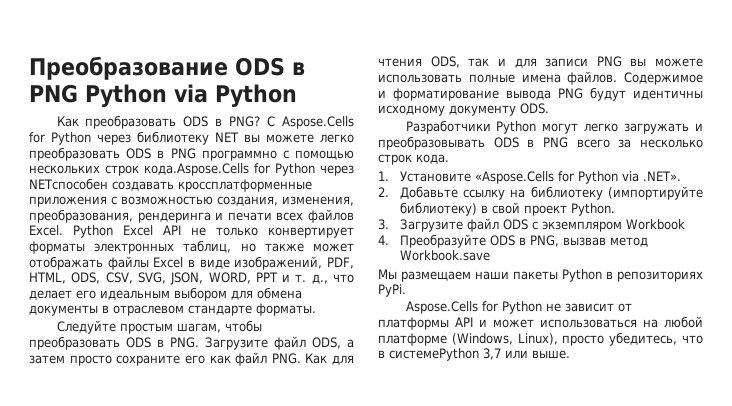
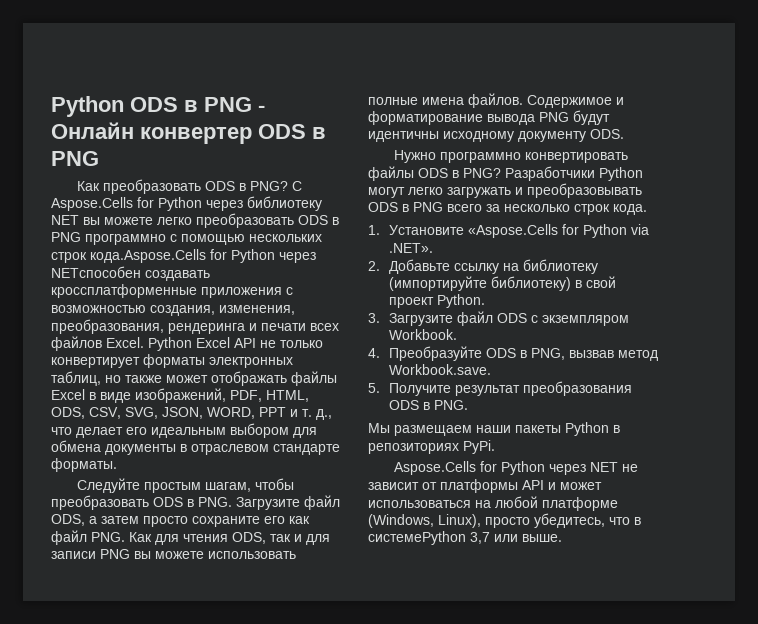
- Преобразование ODS в PNG Python via Python
+ Python ODS в PNG - Онлайн конвертер ODS в PNG
+ Нужно программно конвертировать файлы ODS в PNG?
- 3. Загрузите файл ODS с экземпляром Workbook
+ 3. Загрузите файл ODS с экземпляром Workbook.
- 4. Преобразуйте ODS в PNG, вызвав метод Workbook.save
+ 4. Преобразуйте ODS в PNG, вызвав метод Workbook.save.
+ 5. Получите результат преобразования ODS в PNG.
- Aspose.Cells for Python не зависит от платформы API и может использоваться на любой платформе (Windows, Linux), просто убедитесь, что в системеPython 3,7 или выше.
+ Aspose.Cells for Python через NET не зависит от платформы API и может использоваться на любой платформе (Windows, Linux), просто убедитесь, что в системеPython 3,7 или выше.

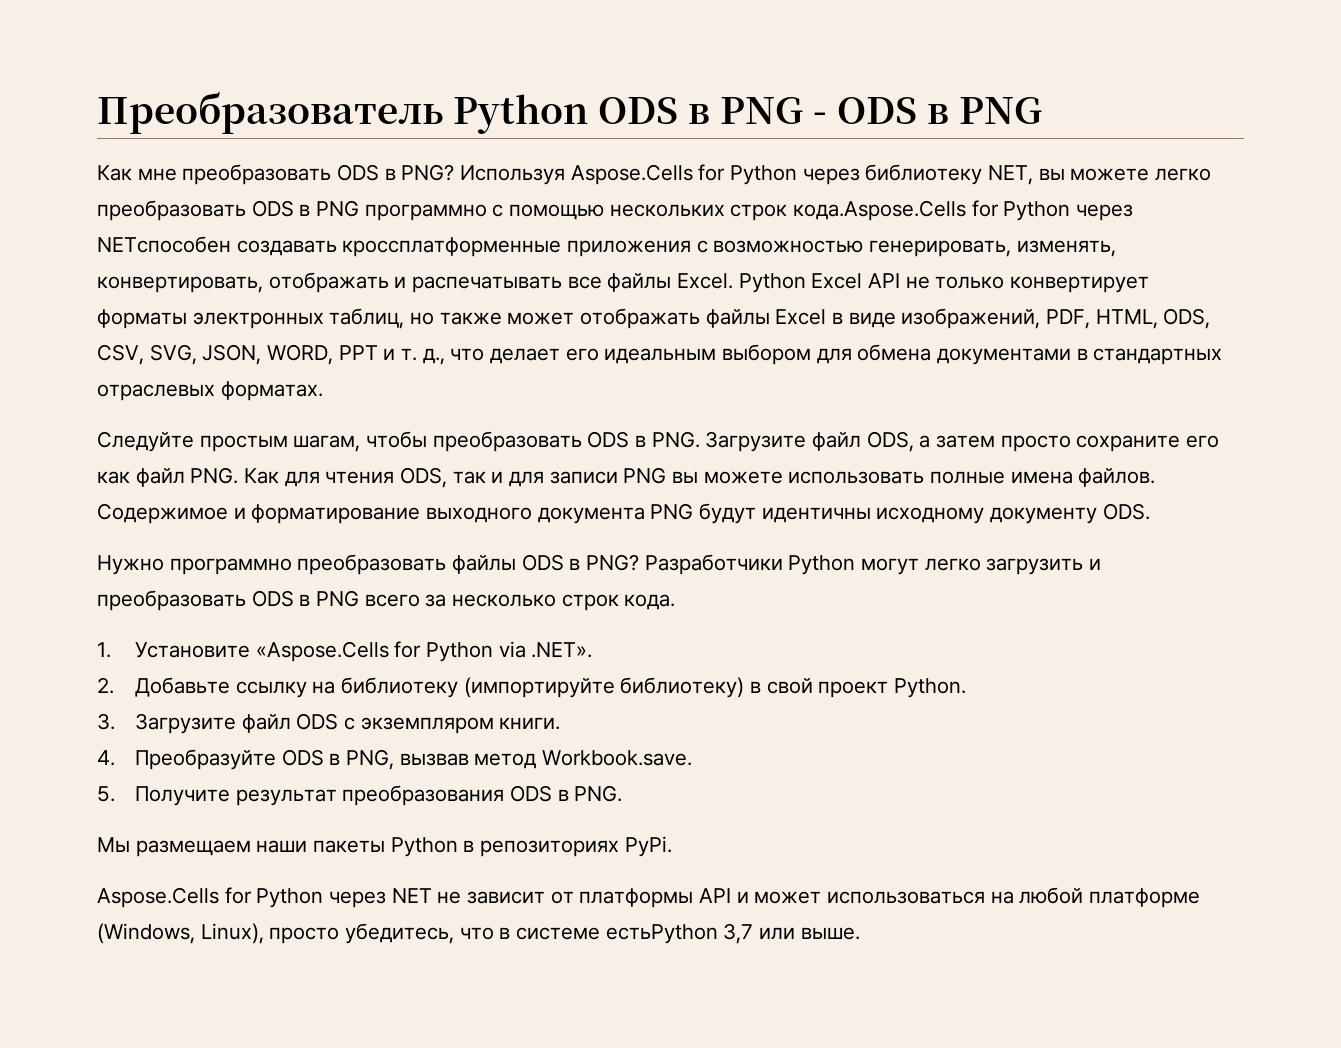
- Python ODS в PNG - Онлайн конвертер ODS в PNG
+ Преобразователь Python ODS в PNG - ODS в PNG
- Как преобразовать ODS в PNG?
+ Как мне преобразовать ODS в PNG?
- С Aspose.Cells for Python через библиотеку NET вы можете легко преобразовать ODS в PNG программно с помощью нескольких строк кода.Aspose.Cells for Python через NETспособен создавать кроссплатформенные приложения с возможностью создания, изменения, преобразования, рендеринга и печати всех файлов Excel.
+ Используя Aspose.Cells for Python через библиотеку NET, вы можете легко преобразовать ODS в PNG программно с помощью нескольких строк кода.Aspose.Cells for Python через NETспособен создавать кроссплатформенные приложения с возможностью генерировать, изменять, конвертировать, отображать и распечатывать все файлы Excel.
- Python Excel API не только конвертирует форматы электронных таблиц, но также может отображать файлы Excel в виде изображений, PDF, HTML, ODS, CSV, SVG, JSON, WORD, PPT и т. д., что делает его идеальным выбором для обмена документы в отраслевом стандарте форматы.
+ Python Excel API не только конвертирует форматы электронных таблиц, но также может отображать файлы Excel в виде изображений, PDF, HTML, ODS, CSV, SVG, JSON, WORD, PPT и т. д., что делает его идеальным выбором для обмена документами в стандартных отраслевых форматах.
- Содержимое и форматирование вывода PNG будут идентичны исходному документу ODS.
+ Содержимое и форматирование выходного документа PNG будут идентичны исходному документу ODS.
- Нужно программно конвертировать файлы ODS в PNG?
+ Нужно программно преобразовать файлы ODS в PNG?
- Разработчики Python могут легко загружать и преобразовывать ODS в PNG всего за несколько строк кода.
+ Разработчики Python могут легко загрузить и преобразовать ODS в PNG всего за несколько строк кода.
- 3. Загрузите файл ODS с экземпляром Workbook.
+ 3. Загрузите файл ODS с экземпляром книги.
- Aspose.Cells for Python через NET не зависит от платформы API и может использоваться на любой платформе (Windows, Linux), просто убедитесь, что в системеPython 3,7 или выше.
+ Aspose.Cells for Python через NET не зависит от платформы API и может использоваться на любой платформе (Windows, Linux), просто убедитесь, что в системе естьPython 3,7 или выше.

